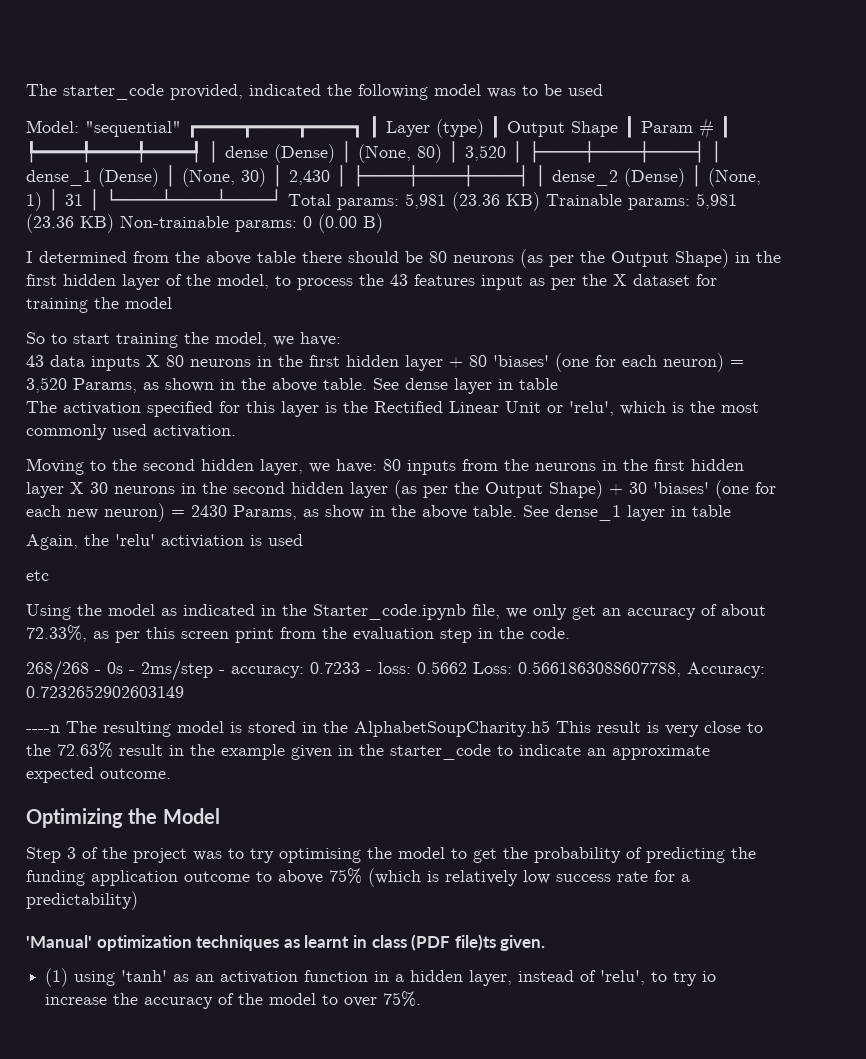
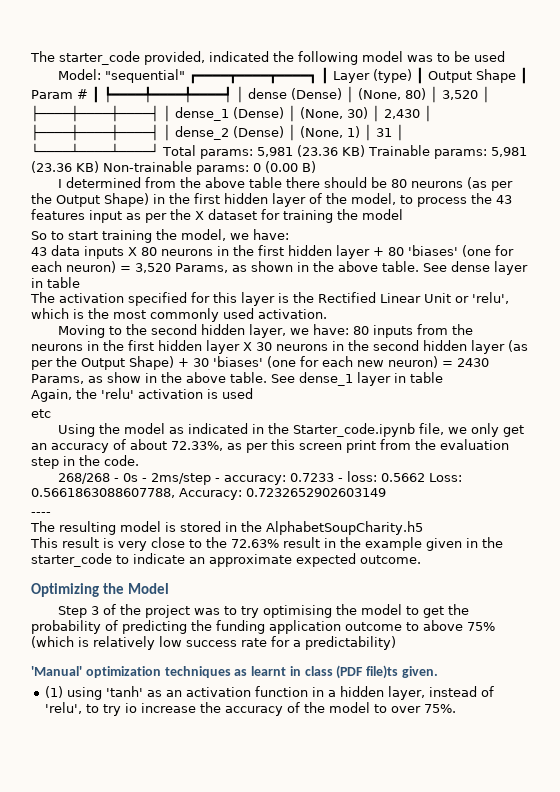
- Again, the 'relu' activiation is used
+ Again, the 'relu' activation is used
- ----n The resulting model is stored in the AlphabetSoupCharity.h5 This result is very close to the 72.63% result in the example given in the starter_code to indicate an approximate expected outcome.
+ ----
+ The resulting model is stored in the AlphabetSoupCharity.h5
+ This result is very close to the 72.63% result in the example given in the starter_code to indicate an approximate expected outcome.

